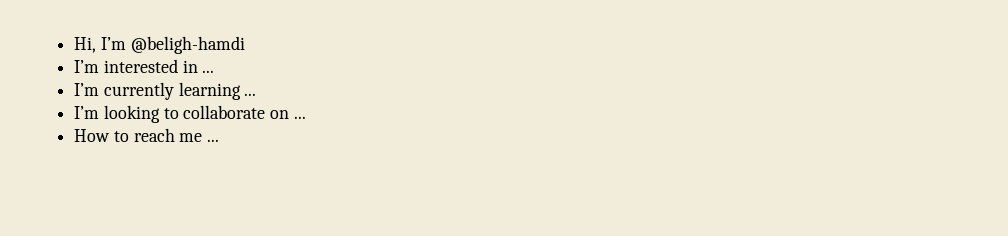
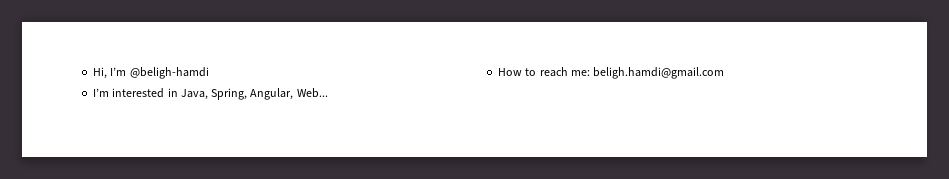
- I’m interested in ...
- I’m currently learning ...
- I’m looking to collaborate on ...
+ I’m interested in Java, Spring, Angular, Web...
- How to reach me ...
+ How to reach me: beligh.hamdi@gmail.com

